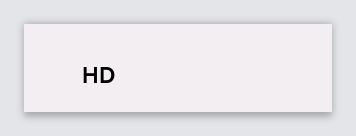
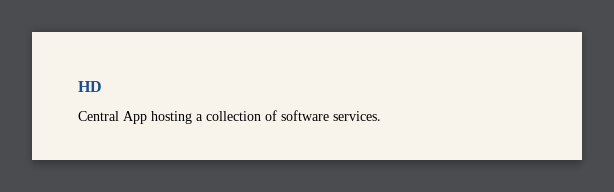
+ Central App hosting a collection of software services.

